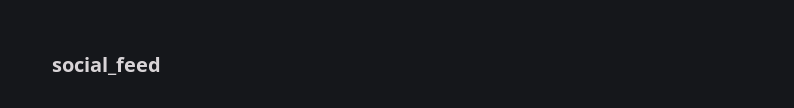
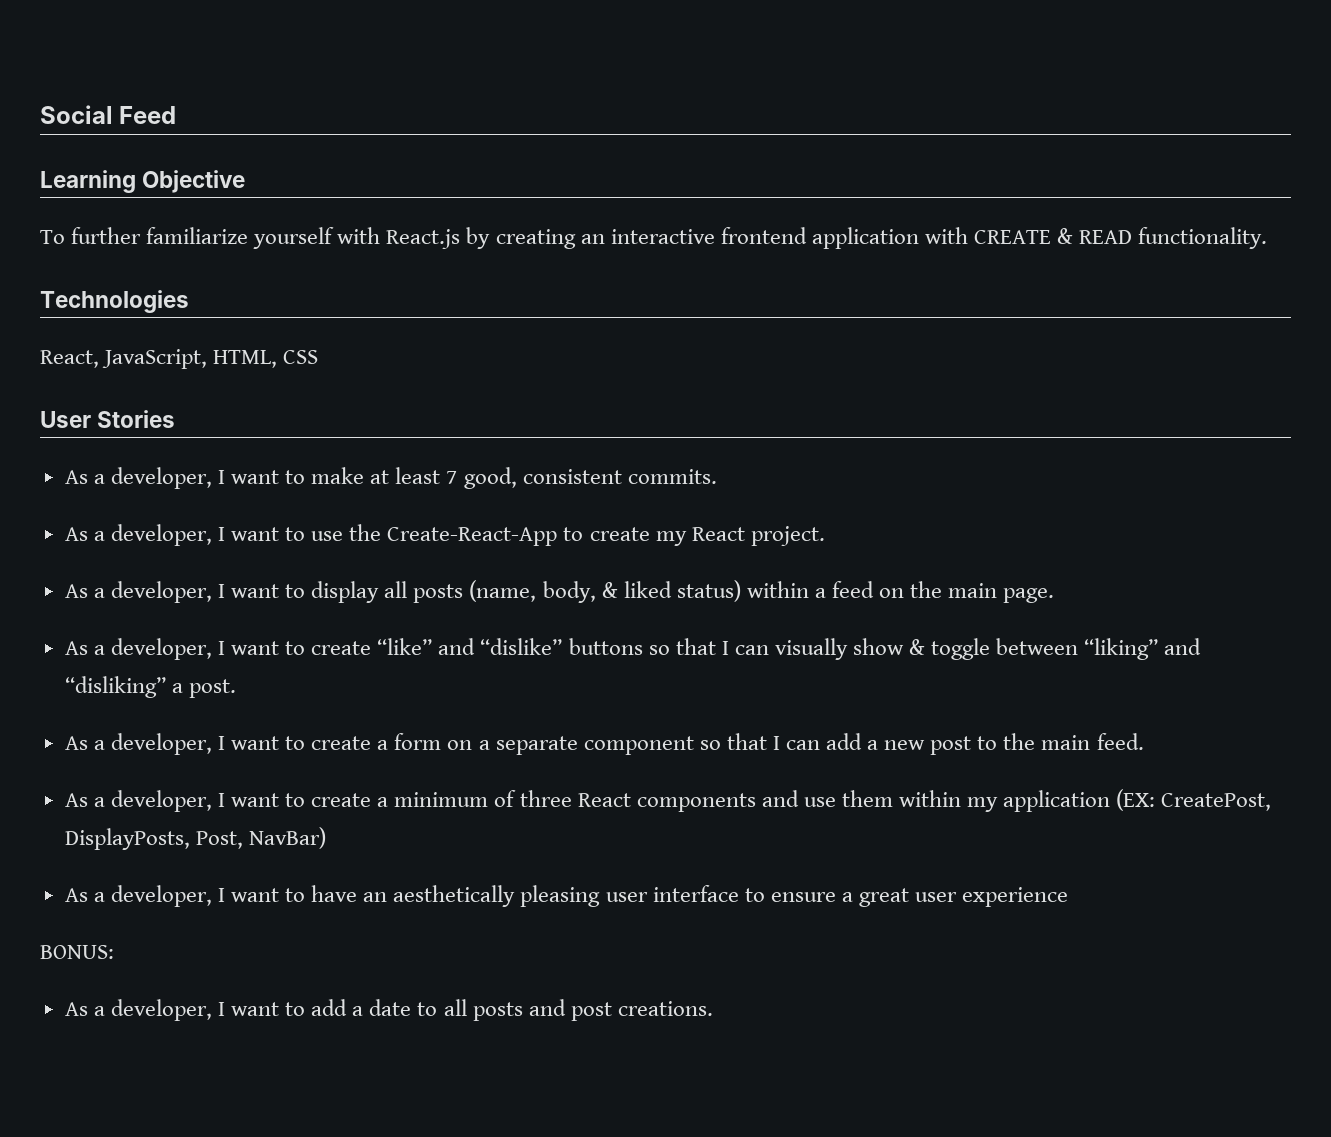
- social_feed
+ Social Feed
+ Learning Objective
+ To further familiarize yourself with React.js by creating an interactive frontend application with CREATE & READ functionality.
+ Technologies
+ React, JavaScript, HTML, CSS
+ User Stories
+ As a developer, I want to make at least 7 good, consistent commits.
+ As a developer, I want to use the Create-React-App to create my React project.
+ As a developer, I want to display all posts (name, body, & liked status) within a feed on the main page.
+ As a developer, I want to create “like” and “dislike” buttons so that I can visually show & toggle between “liking” and “disliking” a post.
+ As a developer, I want to create a form on a separate component so that I can add a new post to the main feed.
+ As a developer, I want to create a minimum of three React components and use them within my application (EX: CreatePost, DisplayPosts, Post, NavBar)
+ As a developer, I want to have an aesthetically pleasing user interface to ensure a great user experience
+ BONUS:
+ As a developer, I want to add a date to all posts and post creations.

